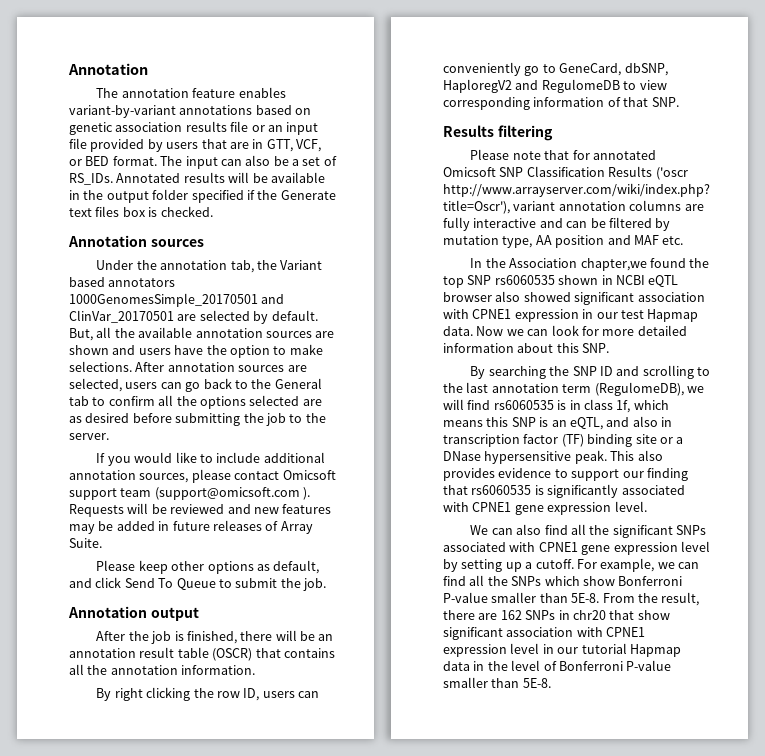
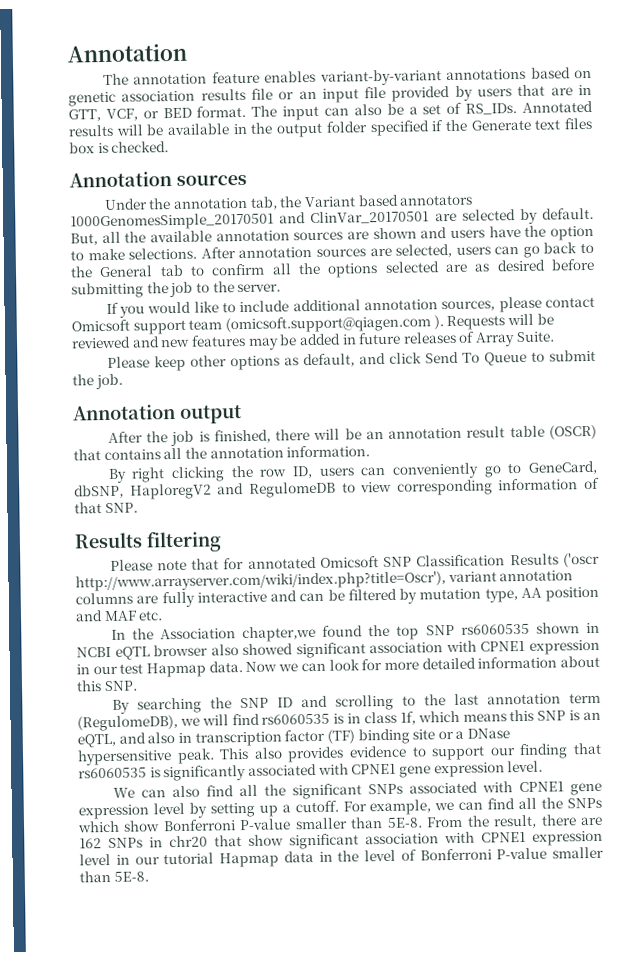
- If you would like to include additional annotation sources, please contact Omicsoft support team (support@omicsoft.com ).
+ If you would like to include additional annotation sources, please contact Omicsoft support team (omicsoft.support@qiagen.com ).

